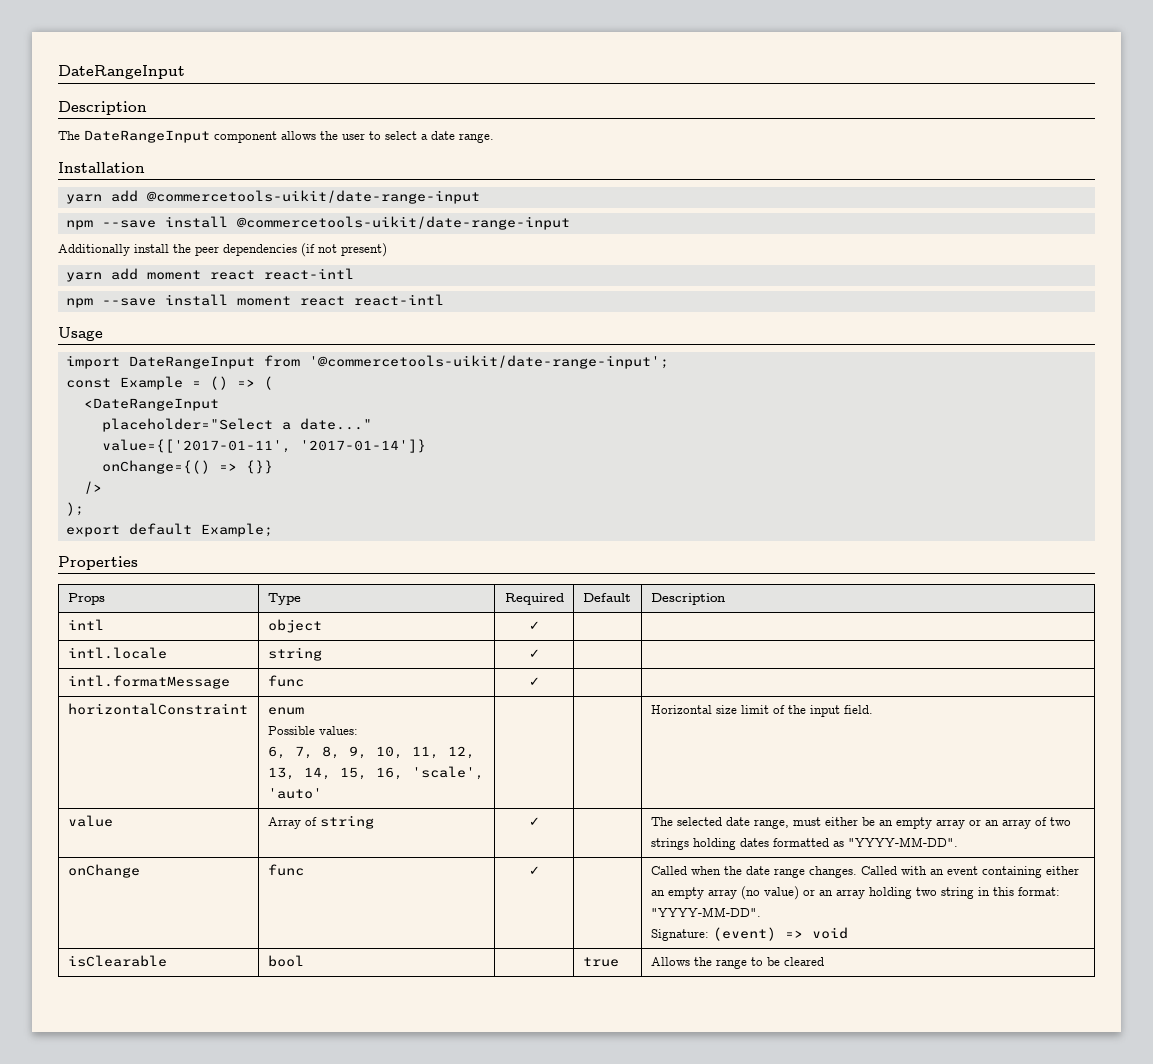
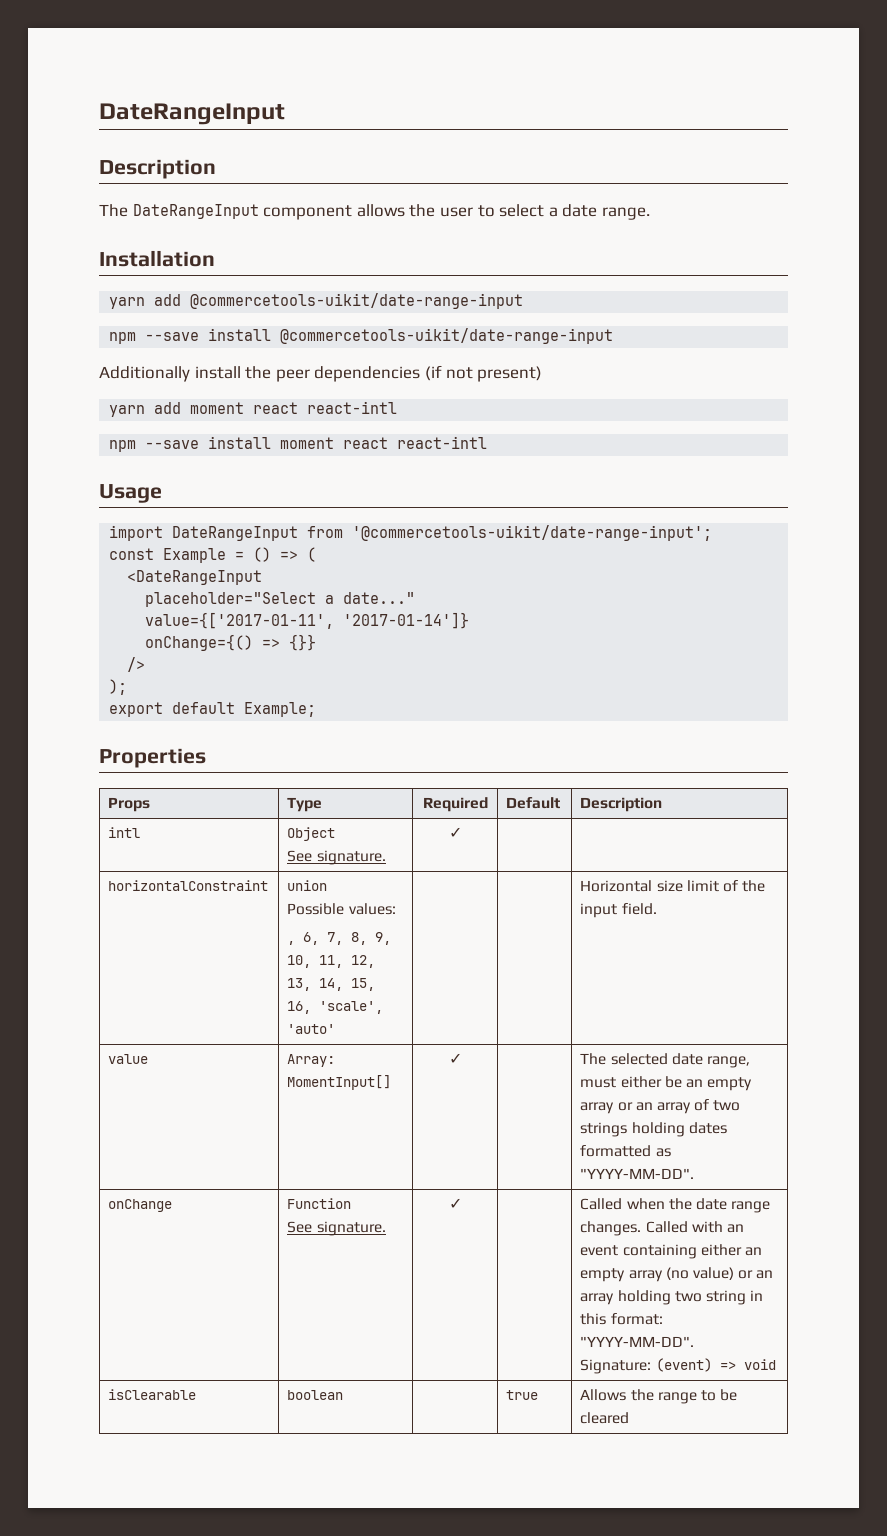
- intl | object | ✓ | |
- intl.locale | string | ✓ | |
- intl.formatMessage | func | ✓ | |
+ intl | Object
+ See signature. | ✓ | |
- horizontalConstraint | enum
+ horizontalConstraint | union
  Possible values:
- 6, 7, 8, 9, 10, 11, 12, 13, 14, 15, 16, 'scale', 'auto' | | | Horizontal size limit of the input field.
+ , 6, 7, 8, 9, 10, 11, 12, 13, 14, 15, 16, 'scale', 'auto' | | | Horizontal size limit of the input field.
- value | Array of string | ✓ | | The selected date range, must either be an empty array or an array of two strings holding dates formatted as "YYYY-MM-DD".
+ value | Array: MomentInput[] | ✓ | | The selected date range, must either be an empty array or an array of two strings holding dates formatted as "YYYY-MM-DD".
- onChange | func | ✓ | | Called when the date range changes. Called with an event containing either an empty array (no value) or an array holding two string in this format: "YYYY-MM-DD".
+ onChange | Function
+ See signature. | ✓ | | Called when the date range changes. Called with an event containing either an empty array (no value) or an array holding two string in this format: "YYYY-MM-DD".
- isClearable | bool | | true | Allows the range to be cleared
+ isClearable | boolean | | true | Allows the range to be cleared

